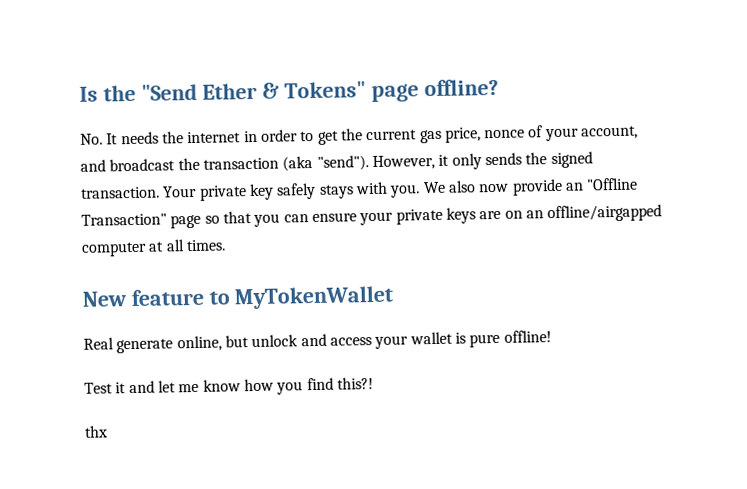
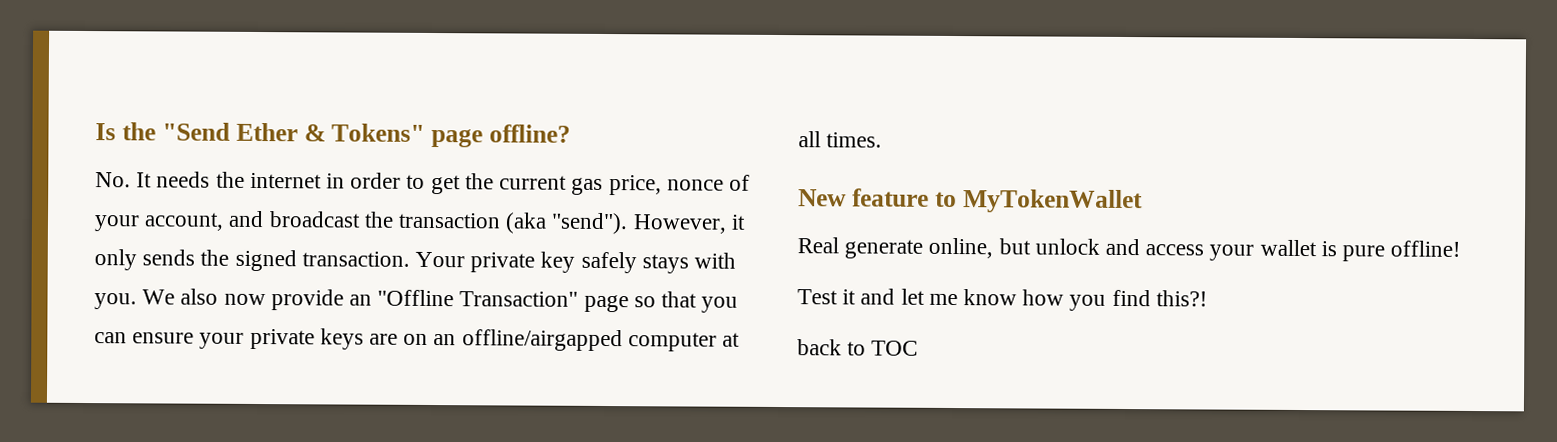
- thx
+ back to TOC

